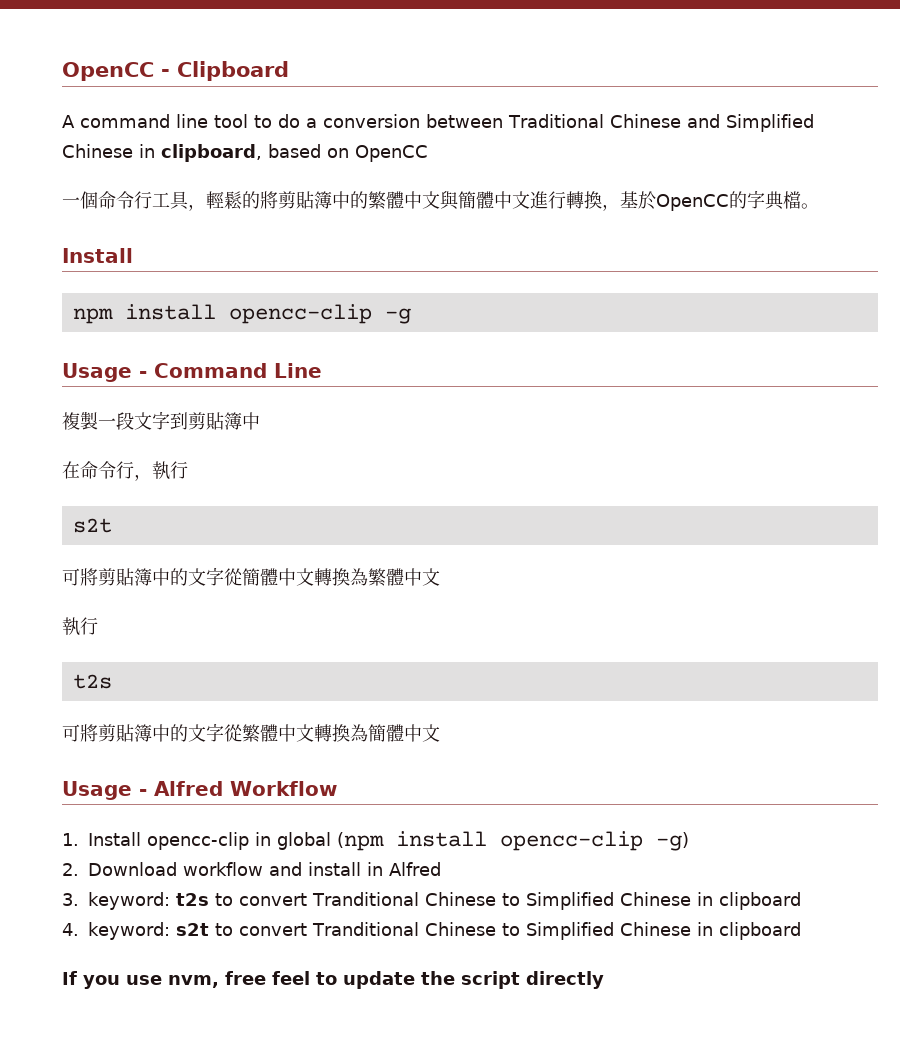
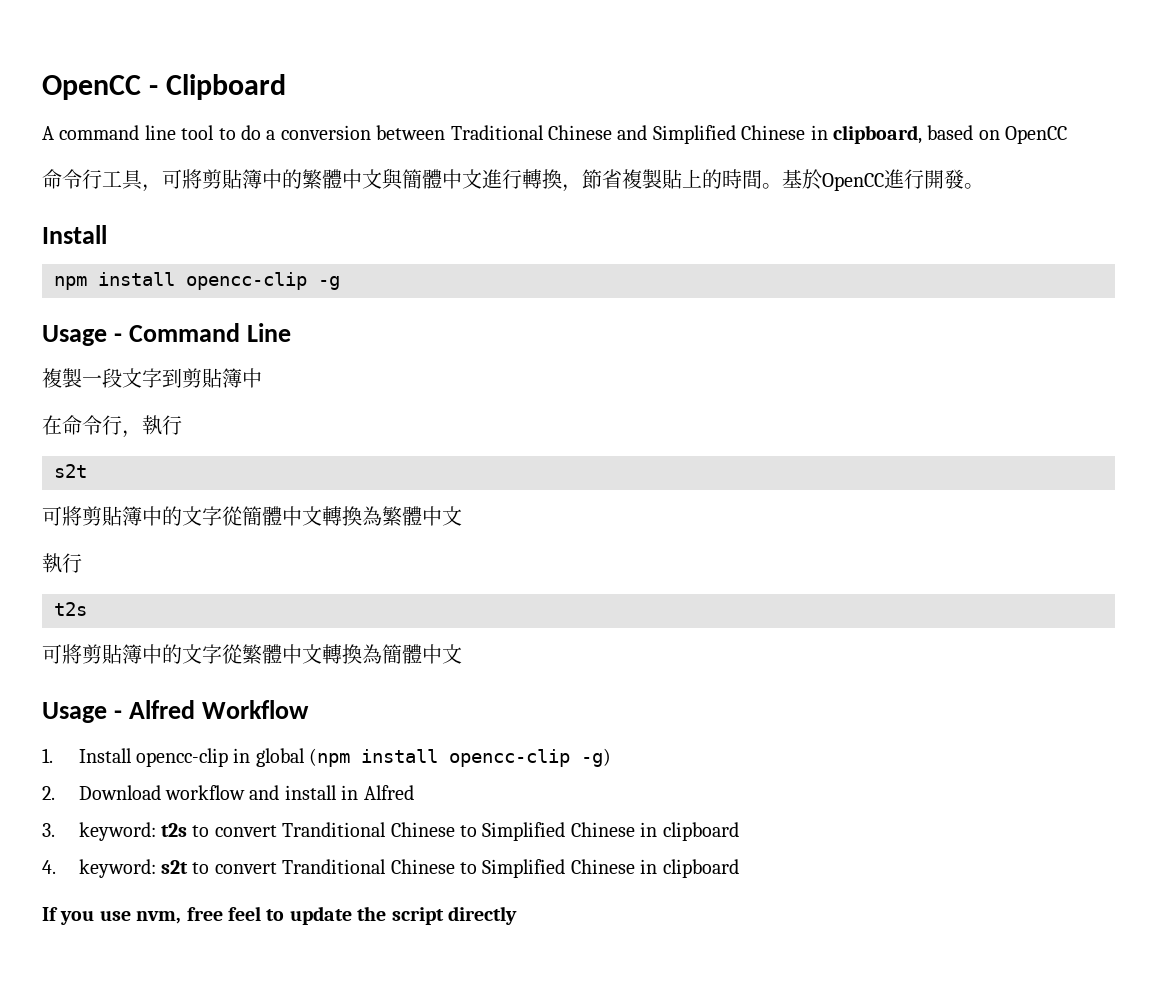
- 一個命令行工具，輕鬆的將剪貼簿中的繁體中文與簡體中文進行轉換，基於OpenCC的字典檔。
+ 命令行工具，可將剪貼簿中的繁體中文與簡體中文進行轉換，節省複製貼上的時間。基於OpenCC進行開發。

